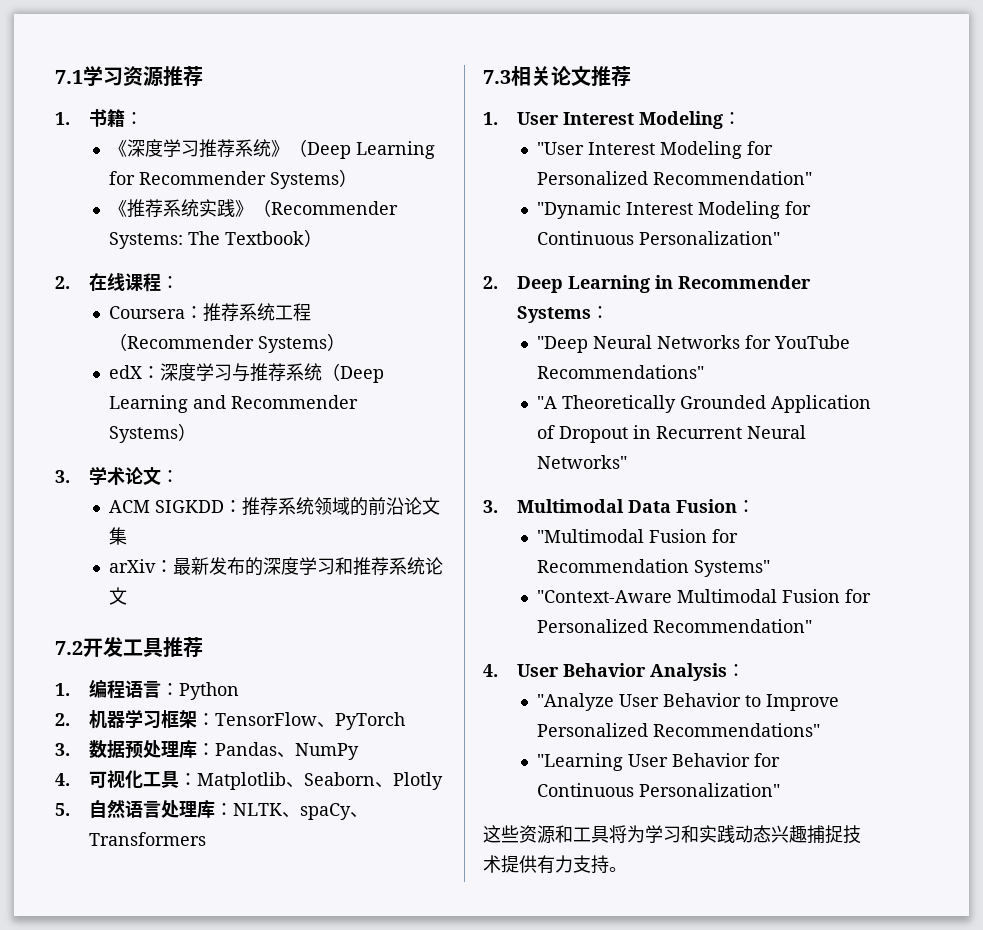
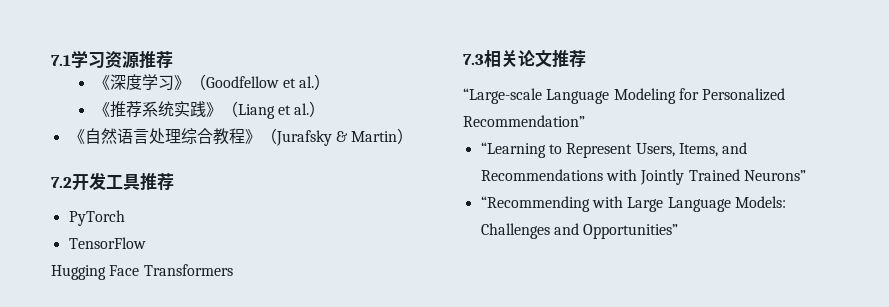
- 1.书籍：
- 《深度学习推荐系统》（Deep Learning for Recommender Systems）
+ 《深度学习》（Goodfellow et al.）
- 《推荐系统实践》（Recommender Systems: The Textbook）
- 2.在线课程：
- Coursera：推荐系统工程（Recommender Systems）
- edX：深度学习与推荐系统（Deep Learning and Recommender Systems）
- 3.学术论文：
- ACM SIGKDD：推荐系统领域的前沿论文集
- arXiv：最新发布的深度学习和推荐系统论文
+ 《推荐系统实践》（Liang et al.）
+ 《自然语言处理综合教程》（Jurafsky & Martin）
  7.2开发工具推荐
- 1.编程语言：Python
- 2.机器学习框架：TensorFlow、PyTorch
- 3.数据预处理库：Pandas、NumPy
- 4.可视化工具：Matplotlib、Seaborn、Plotly
- 5.自然语言处理库：NLTK、spaCy、Transformers
+ PyTorch
+ TensorFlow
+ Hugging Face Transformers
- 1. User Interest Modeling：
- "User Interest Modeling for Personalized Recommendation"
- "Dynamic Interest Modeling for Continuous Personalization"
- 2. Deep Learning in Recommender Systems：
- "Deep Neural Networks for YouTube Recommendations"
- "A Theoretically Grounded Application of Dropout in Recurrent Neural Networks"
- 3. Multimodal Data Fusion：
- "Multimodal Fusion for Recommendation Systems"
- "Context-Aware Multimodal Fusion for Personalized Recommendation"
- 4. User Behavior Analysis：
- "Analyze User Behavior to Improve Personalized Recommendations"
- "Learning User Behavior for Continuous Personalization"
- 这些资源和工具将为学习和实践动态兴趣捕捉技术提供有力支持。
+ “Large-scale Language Modeling for Personalized Recommendation”
+ “Learning to Represent Users, Items, and Recommendations with Jointly Trained Neurons”
+ “Recommending with Large Language Models: Challenges and Opportunities”

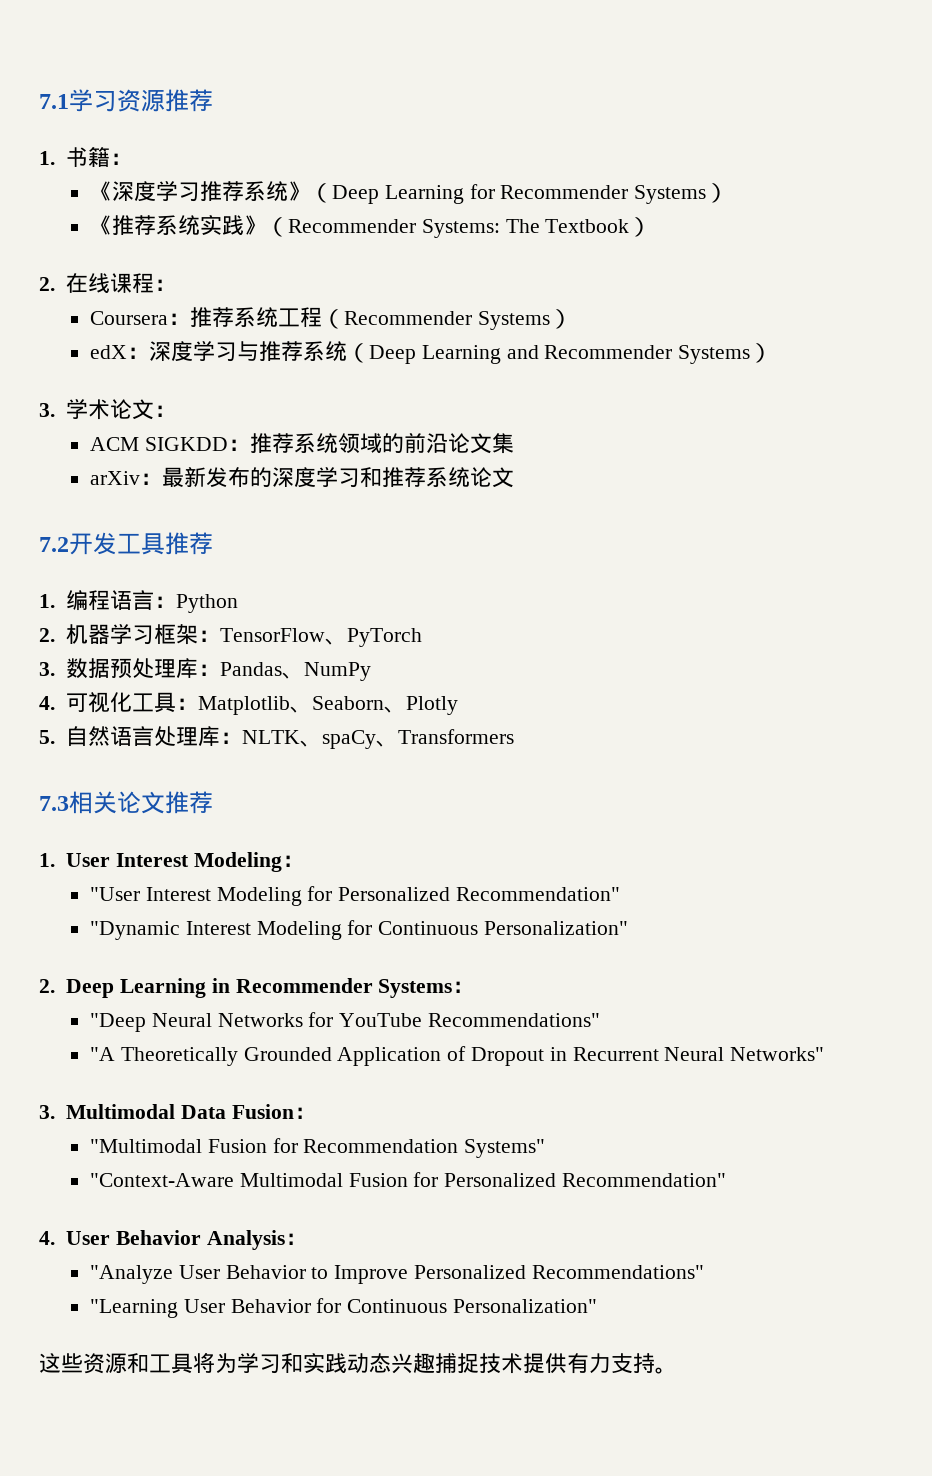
+ 1.书籍：
- 《深度学习》（Goodfellow et al.）
+ 《深度学习推荐系统》（Deep Learning for Recommender Systems）
- 《推荐系统实践》（Liang et al.）
- 《自然语言处理综合教程》（Jurafsky & Martin）
+ 《推荐系统实践》（Recommender Systems: The Textbook）
+ 2.在线课程：
+ Coursera：推荐系统工程（Recommender Systems）
+ edX：深度学习与推荐系统（Deep Learning and Recommender Systems）
+ 3.学术论文：
+ ACM SIGKDD：推荐系统领域的前沿论文集
+ arXiv：最新发布的深度学习和推荐系统论文
  7.2开发工具推荐
- PyTorch
- TensorFlow
- Hugging Face Transformers
+ 1.编程语言：Python
+ 2.机器学习框架：TensorFlow、PyTorch
+ 3.数据预处理库：Pandas、NumPy
+ 4.可视化工具：Matplotlib、Seaborn、Plotly
+ 5.自然语言处理库：NLTK、spaCy、Transformers
- “Large-scale Language Modeling for Personalized Recommendation”
- “Learning to Represent Users, Items, and Recommendations with Jointly Trained Neurons”
- “Recommending with Large Language Models: Challenges and Opportunities”
+ 1. User Interest Modeling：
+ "User Interest Modeling for Personalized Recommendation"
+ "Dynamic Interest Modeling for Continuous Personalization"
+ 2. Deep Learning in Recommender Systems：
+ "Deep Neural Networks for YouTube Recommendations"
+ "A Theoretically Grounded Application of Dropout in Recurrent Neural Networks"
+ 3. Multimodal Data Fusion：
+ "Multimodal Fusion for Recommendation Systems"
+ "Context-Aware Multimodal Fusion for Personalized Recommendation"
+ 4. User Behavior Analysis：
+ "Analyze User Behavior to Improve Personalized Recommendations"
+ "Learning User Behavior for Continuous Personalization"
+ 这些资源和工具将为学习和实践动态兴趣捕捉技术提供有力支持。

